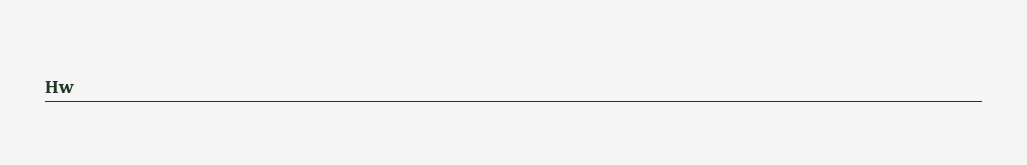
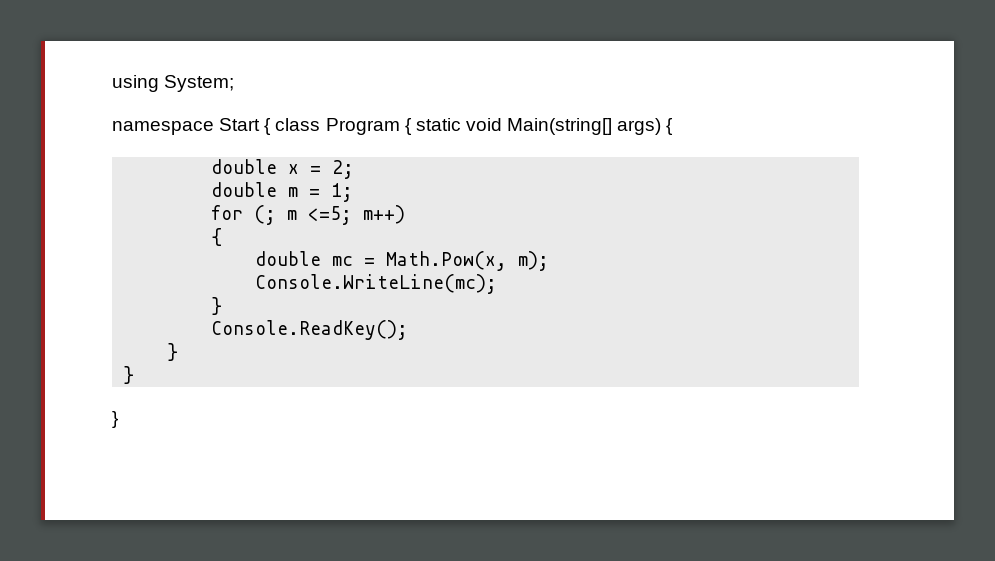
- Hw
+ using System;
+ namespace Start { class Program { static void Main(string[] args) {
+ double x = 2;
+ double m = 1;
+ for (; m <=5; m++)
+ {
+ double mc = Math.Pow(x, m);
+ Console.WriteLine(mc);
+ }
+ Console.ReadKey();
+ }
+ }
+ }

